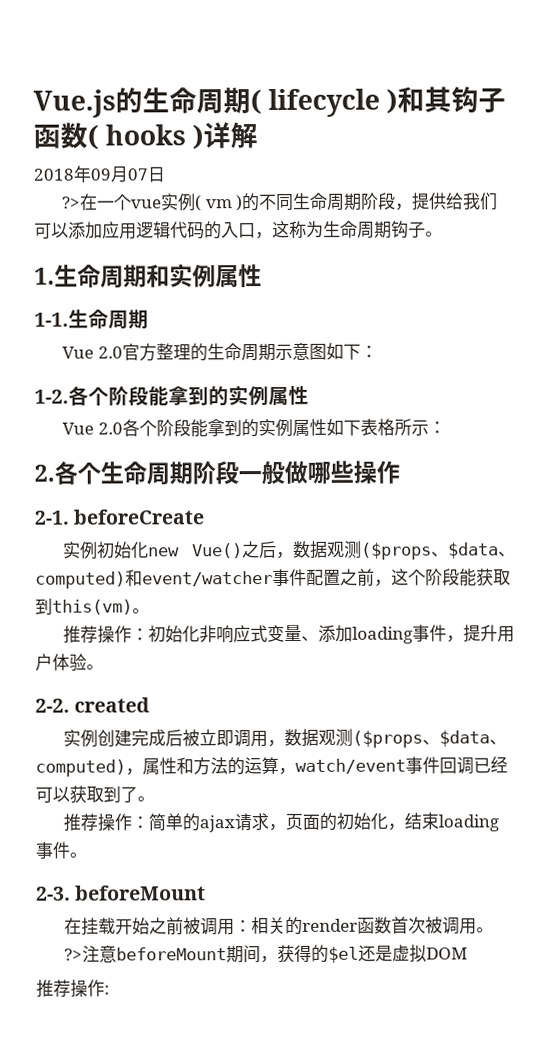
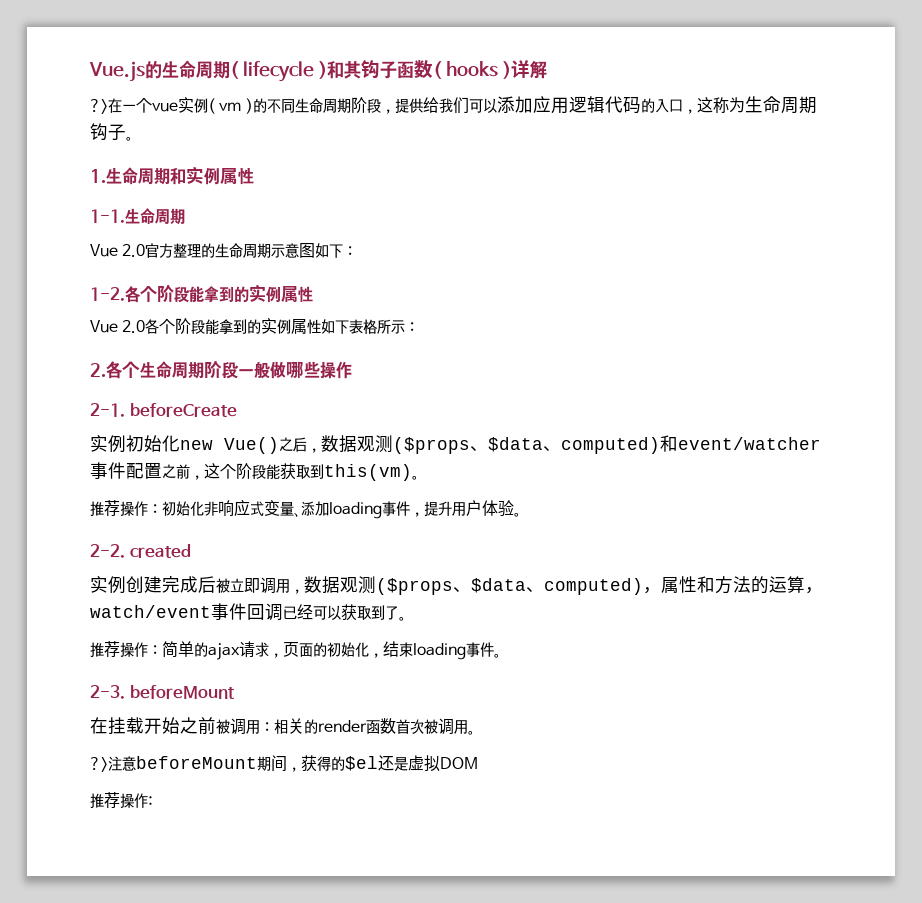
- 2018年09月07日

